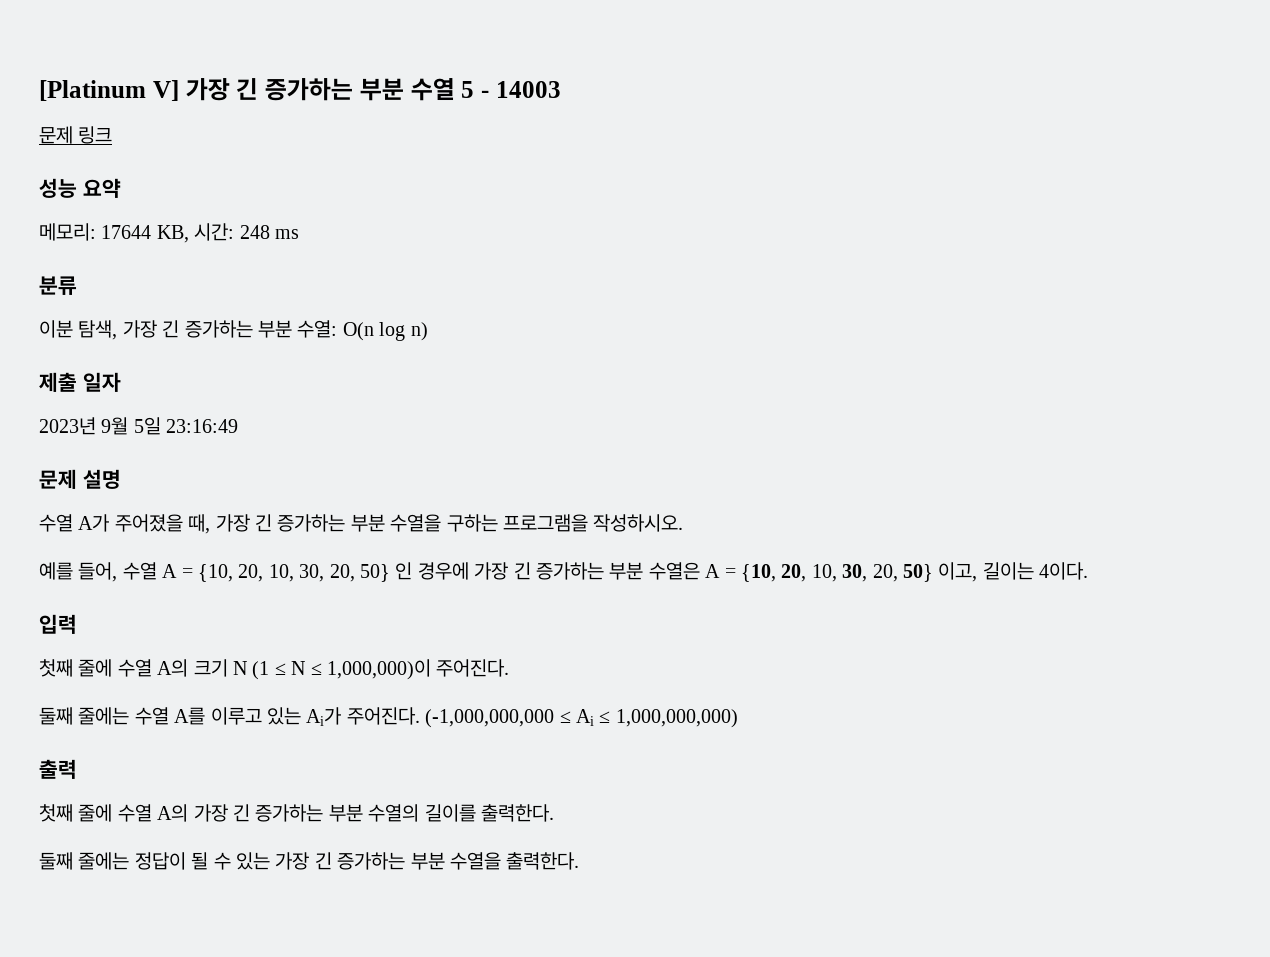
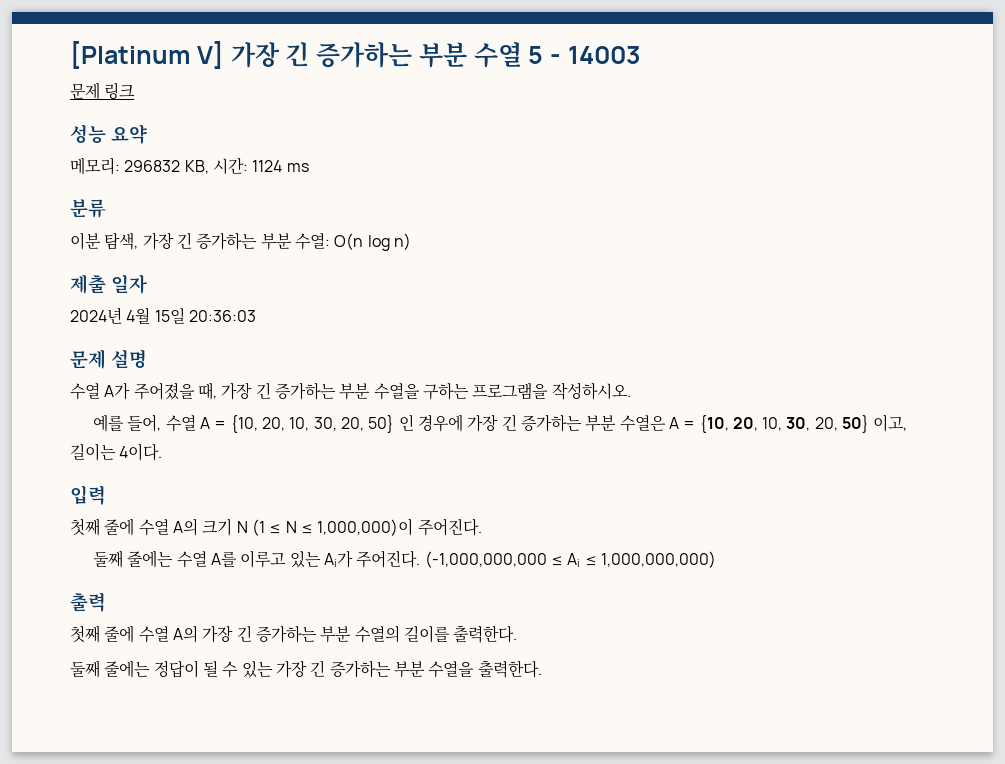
- 메모리: 17644 KB, 시간: 248 ms
+ 메모리: 296832 KB, 시간: 1124 ms
- 2023년 9월 5일 23:16:49
+ 2024년 4월 15일 20:36:03

